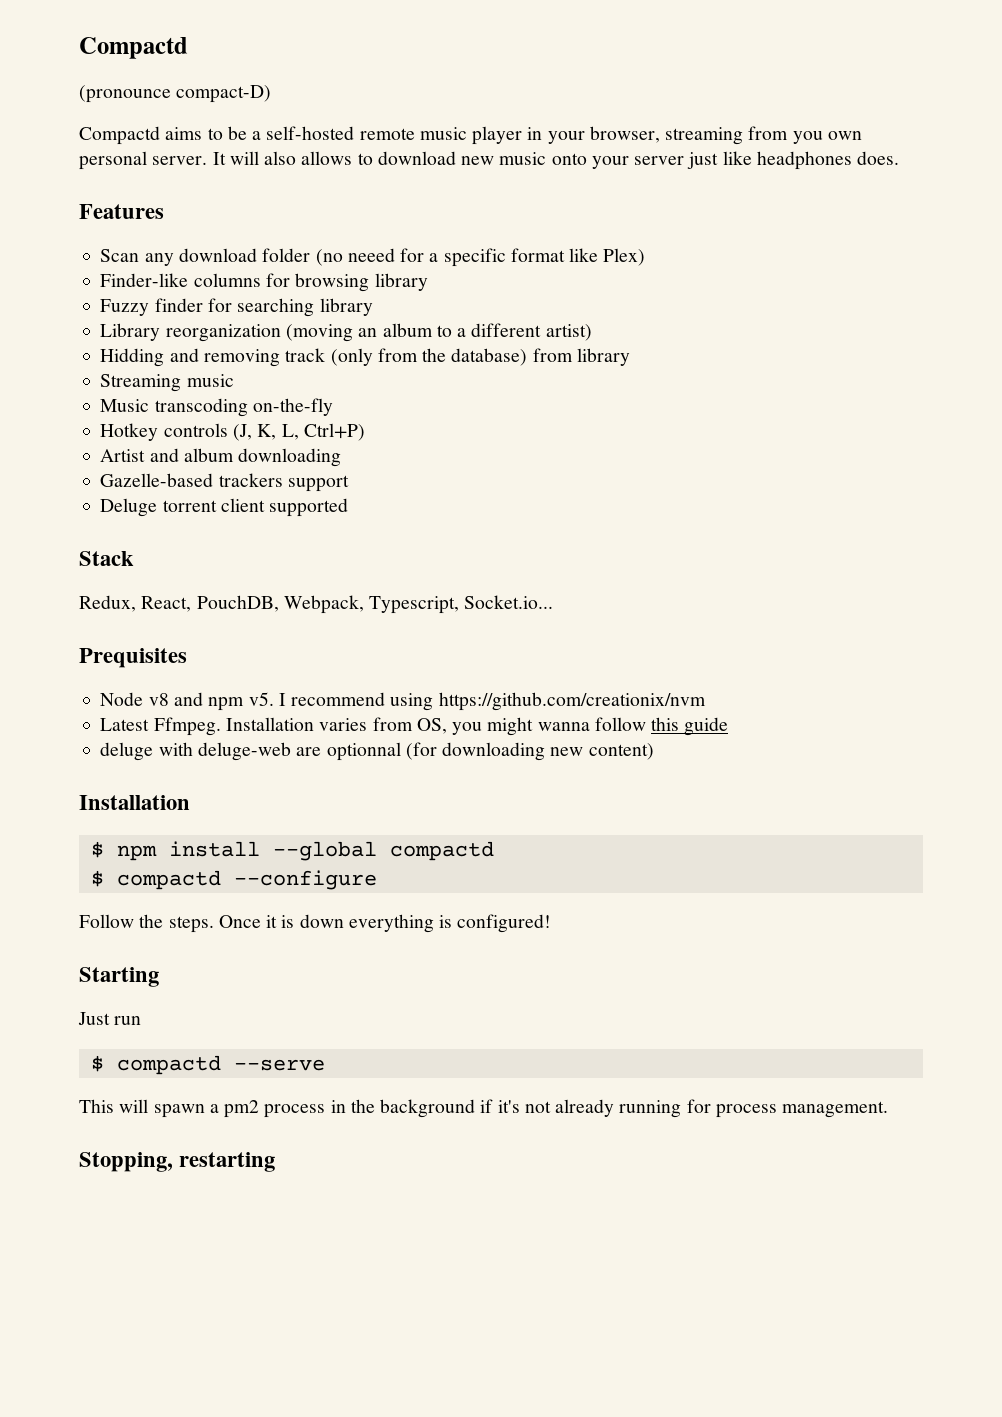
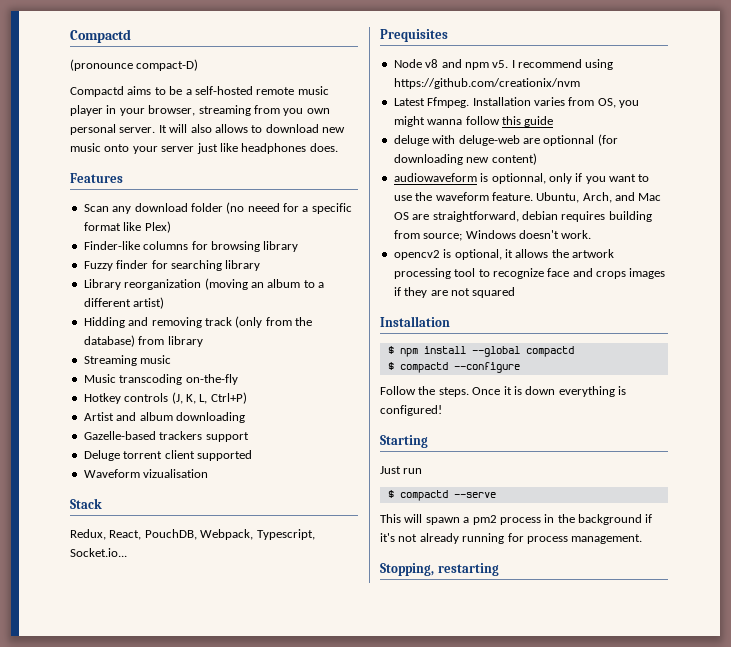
+ Waveform vizualisation
+ audiowaveform is optionnal, only if you want to use the waveform feature. Ubuntu, Arch, and Mac OS are straightforward, debian requires building from source; Windows doesn't work.
+ opencv2 is optional, it allows the artwork processing tool to recognize face and crops images if they are not squared

